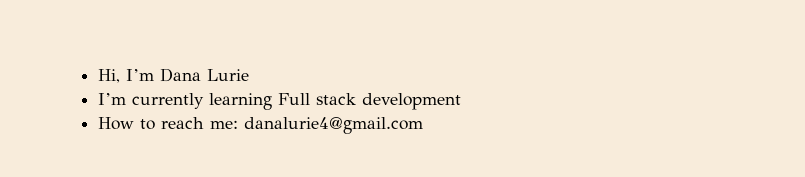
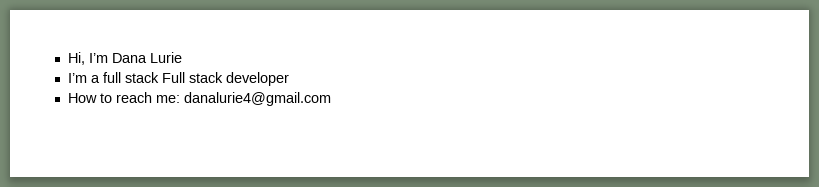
- I’m currently learning Full stack development
+ I’m a full stack Full stack developer

